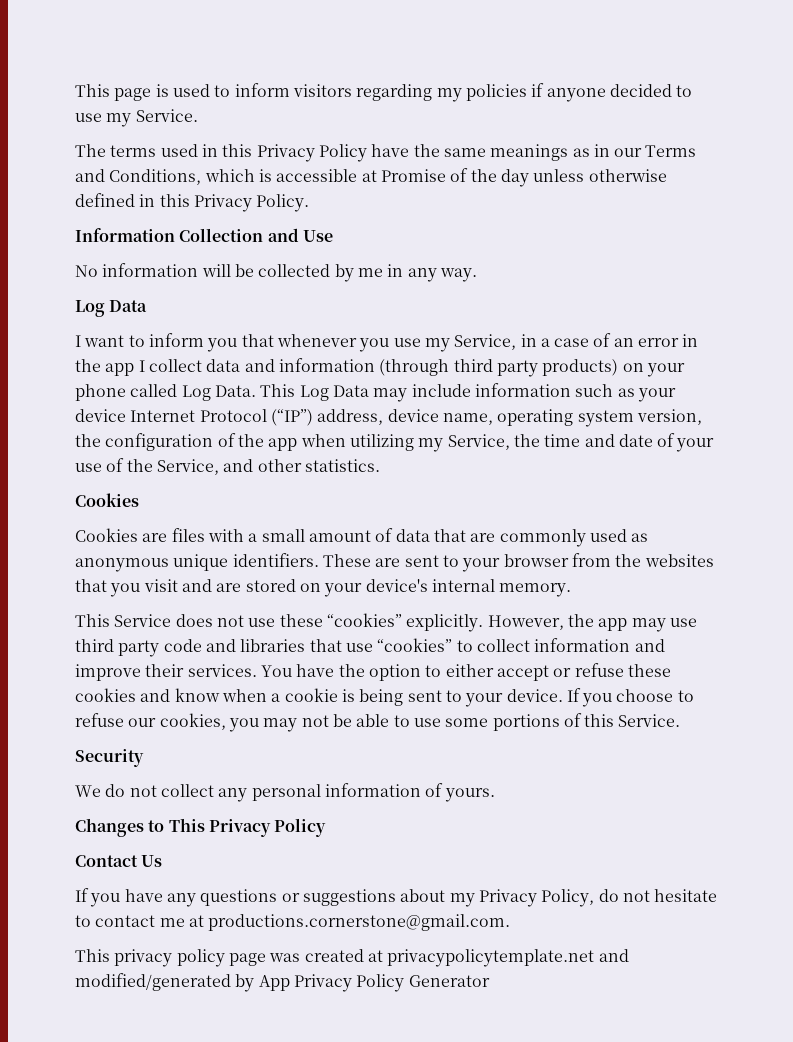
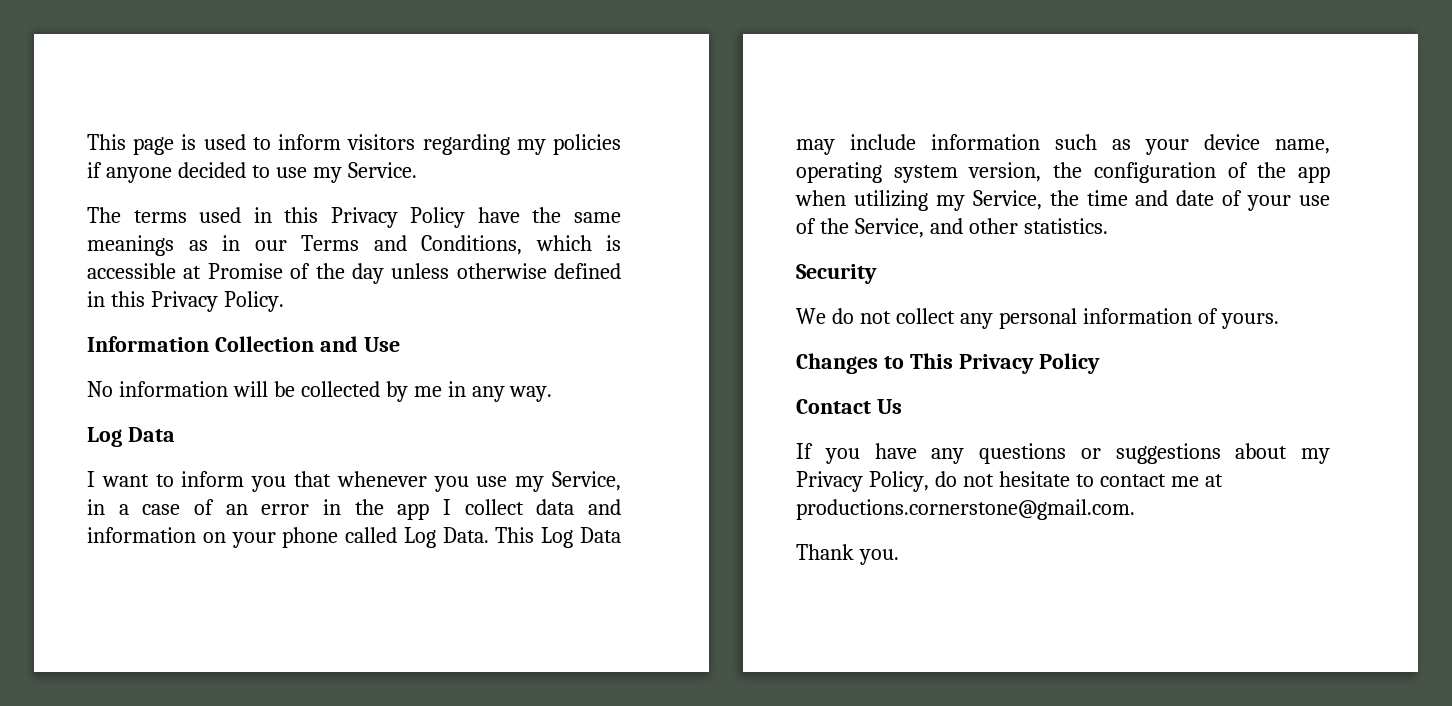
- I want to inform you that whenever you use my Service, in a case of an error in the app I collect data and information (through third party products) on your phone called Log Data.
+ I want to inform you that whenever you use my Service, in a case of an error in the app I collect data and information on your phone called Log Data.
- This Log Data may include information such as your device Internet Protocol (“IP”) address, device name, operating system version, the configuration of the app when utilizing my Service, the time and date of your use of the Service, and other statistics.
- Cookies
- Cookies are files with a small amount of data that are commonly used as anonymous unique identifiers. These are sent to your browser from the websites that you visit and are stored on your device's internal memory.
- This Service does not use these “cookies” explicitly. However, the app may use third party code and libraries that use “cookies” to collect information and improve their services. You have the option to either accept or refuse these cookies and know when a cookie is being sent to your device. If you choose to refuse our cookies, you may not be able to use some portions of this Service.
+ This Log Data may include information such as your device name, operating system version, the configuration of the app when utilizing my Service, the time and date of your use of the Service, and other statistics.
- This privacy policy page was created at privacypolicytemplate.net and modified/generated by App Privacy Policy Generator
+ Thank you.

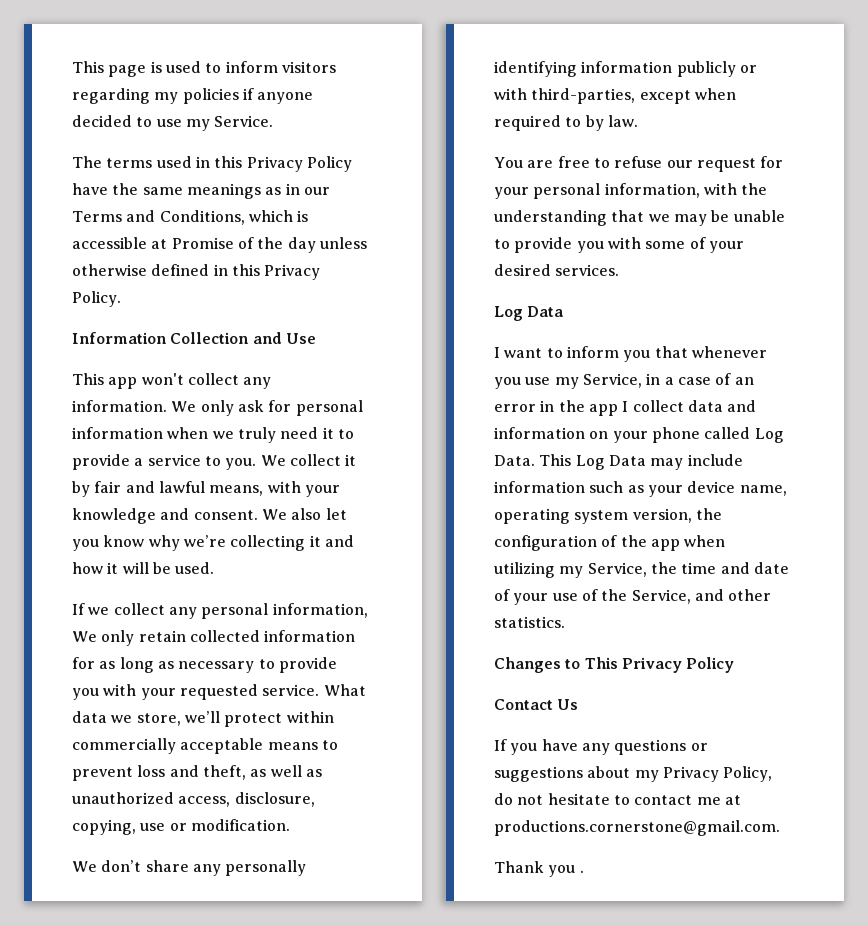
- No information will be collected by me in any way.
+ This app won't collect any information. We only ask for personal information when we truly need it to provide a service to you. We collect it by fair and lawful means, with your knowledge and consent. We also let you know why we’re collecting it and how it will be used.
+ If we collect any personal information, We only retain collected information for as long as necessary to provide you with your requested service. What data we store, we’ll protect within commercially acceptable means to prevent loss and theft, as well as unauthorized access, disclosure, copying, use or modification.
+ We don’t share any personally identifying information publicly or with third-parties, except when required to by law.
+ You are free to refuse our request for your personal information, with the understanding that we may be unable to provide you with some of your desired services.
- Security
- We do not collect any personal information of yours.
- Thank you.
+ Thank you .

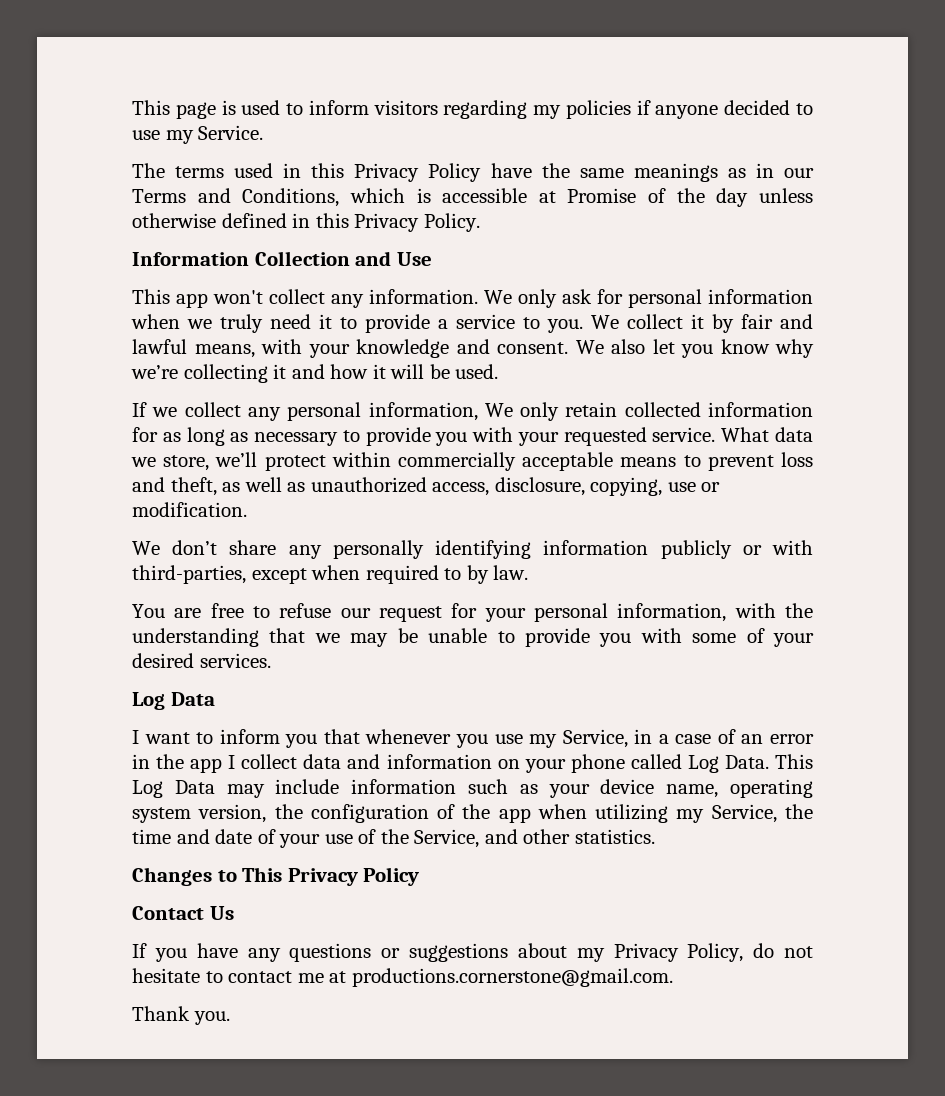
- Thank you .
+ Thank you.

